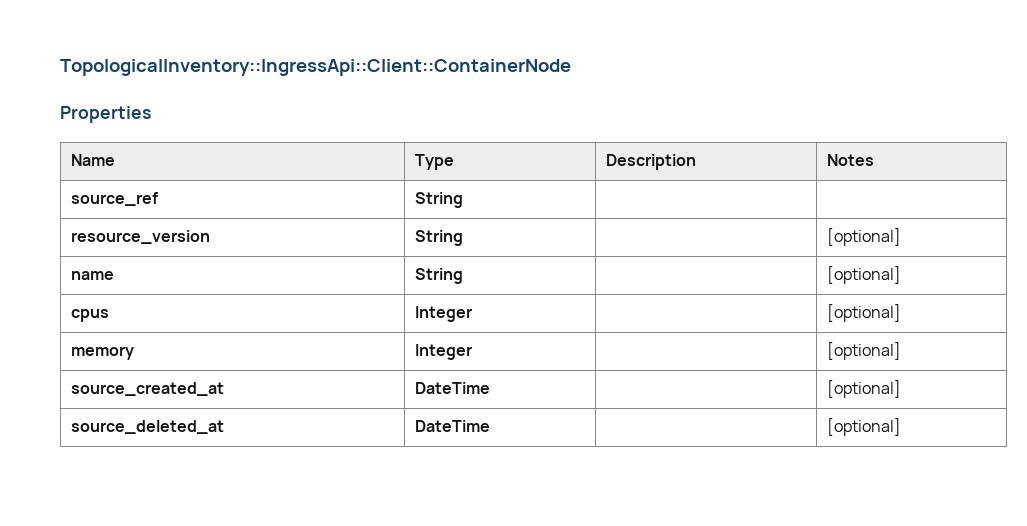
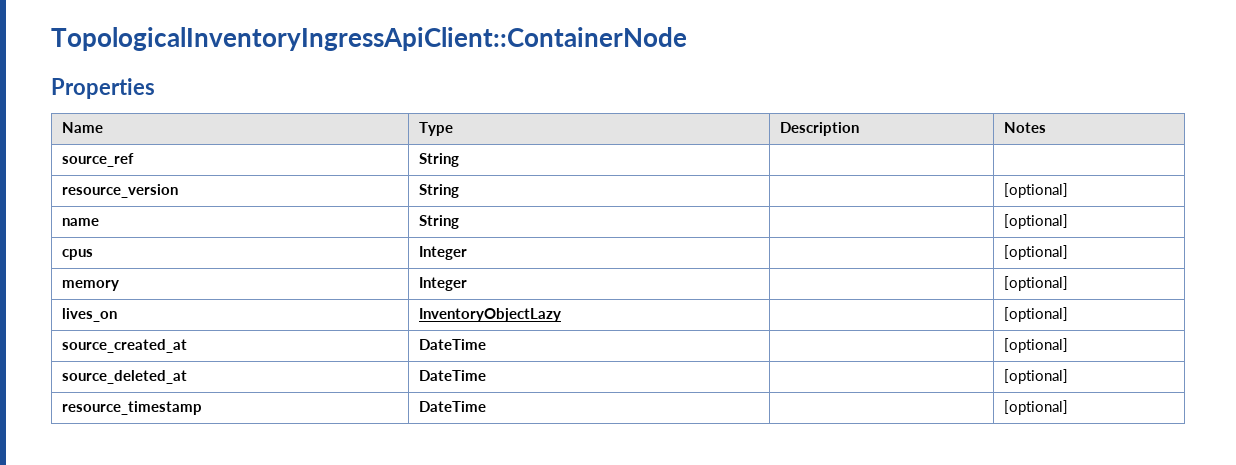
- TopologicalInventory::IngressApi::Client::ContainerNode
+ TopologicalInventoryIngressApiClient::ContainerNode
+ lives_on | InventoryObjectLazy | | [optional]
+ resource_timestamp | DateTime | | [optional]

